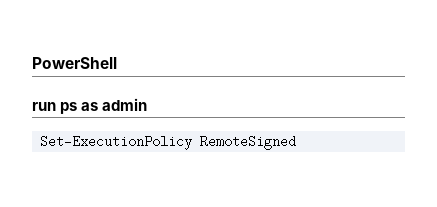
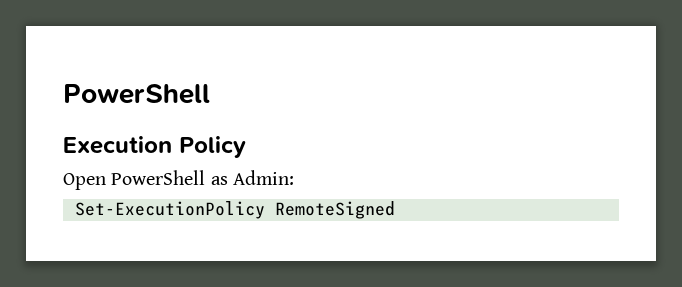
- run ps as admin
+ Execution Policy
+ Open PowerShell as Admin:

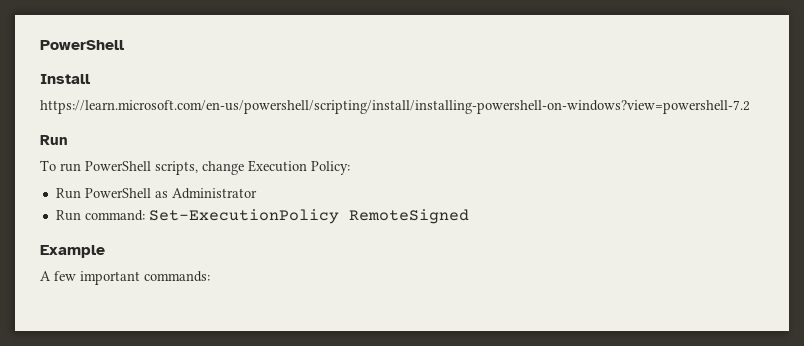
- Execution Policy
- Open PowerShell as Admin:
- Set-ExecutionPolicy RemoteSigned
+ Install
+ https://learn.microsoft.com/en-us/powershell/scripting/install/installing-powershell-on-windows?view=powershell-7.2
+ Run
+ To run PowerShell scripts, change Execution Policy:
+ Run PowerShell as Administrator
+ Run command: Set-ExecutionPolicy RemoteSigned
+ Example
+ A few important commands:

